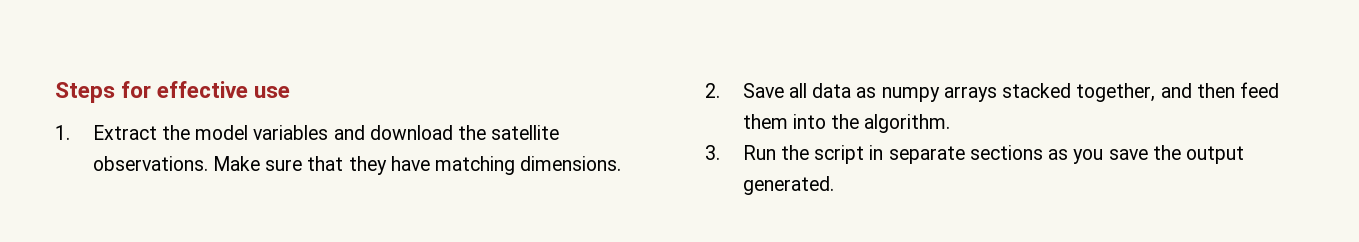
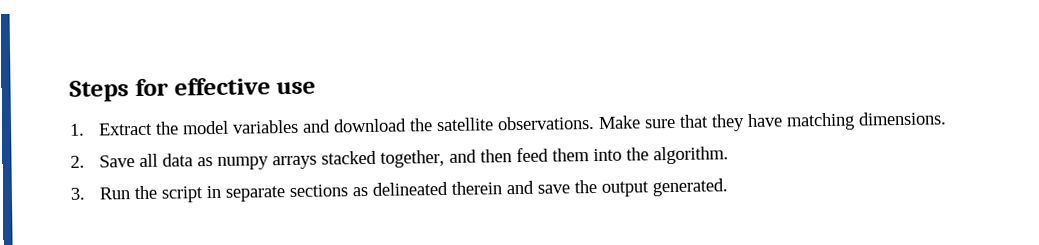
- 3. Run the script in separate sections as you save the output generated.
+ 3. Run the script in separate sections as delineated therein and save the output generated.

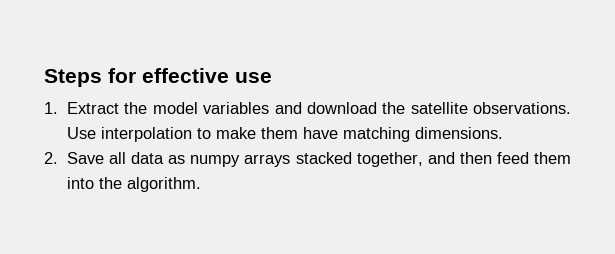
- Make sure that they have matching dimensions.
+ Use interpolation to make them have matching dimensions.
- 3. Run the script in separate sections as delineated therein and save the output generated.

